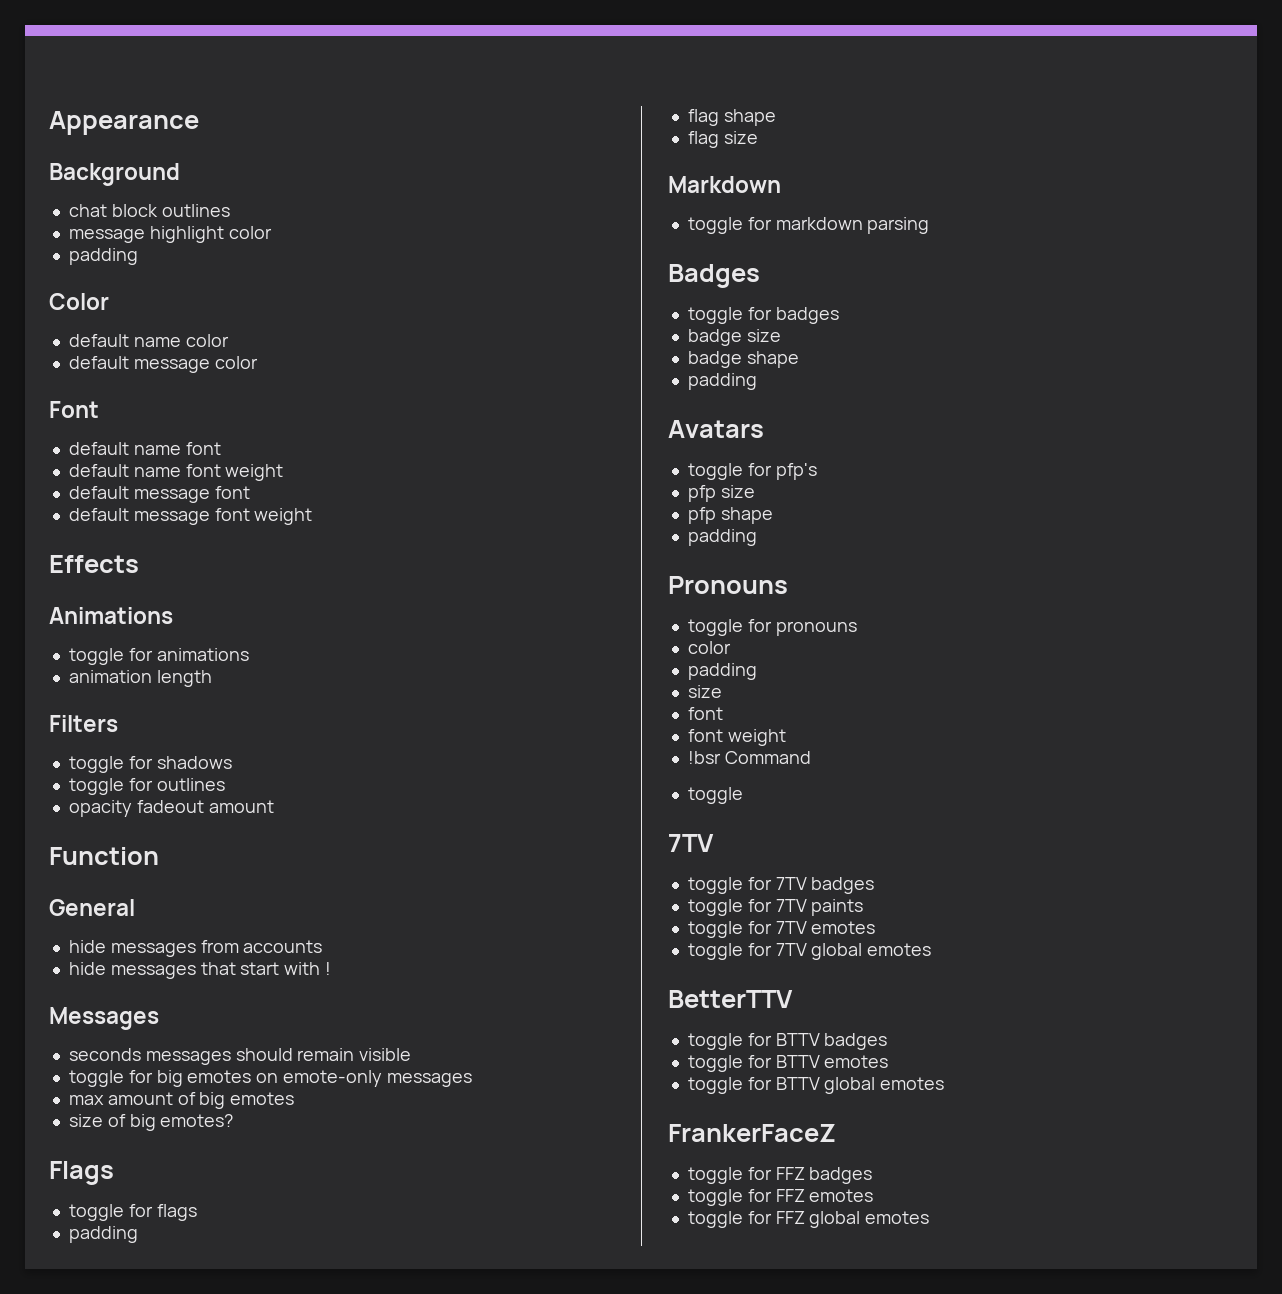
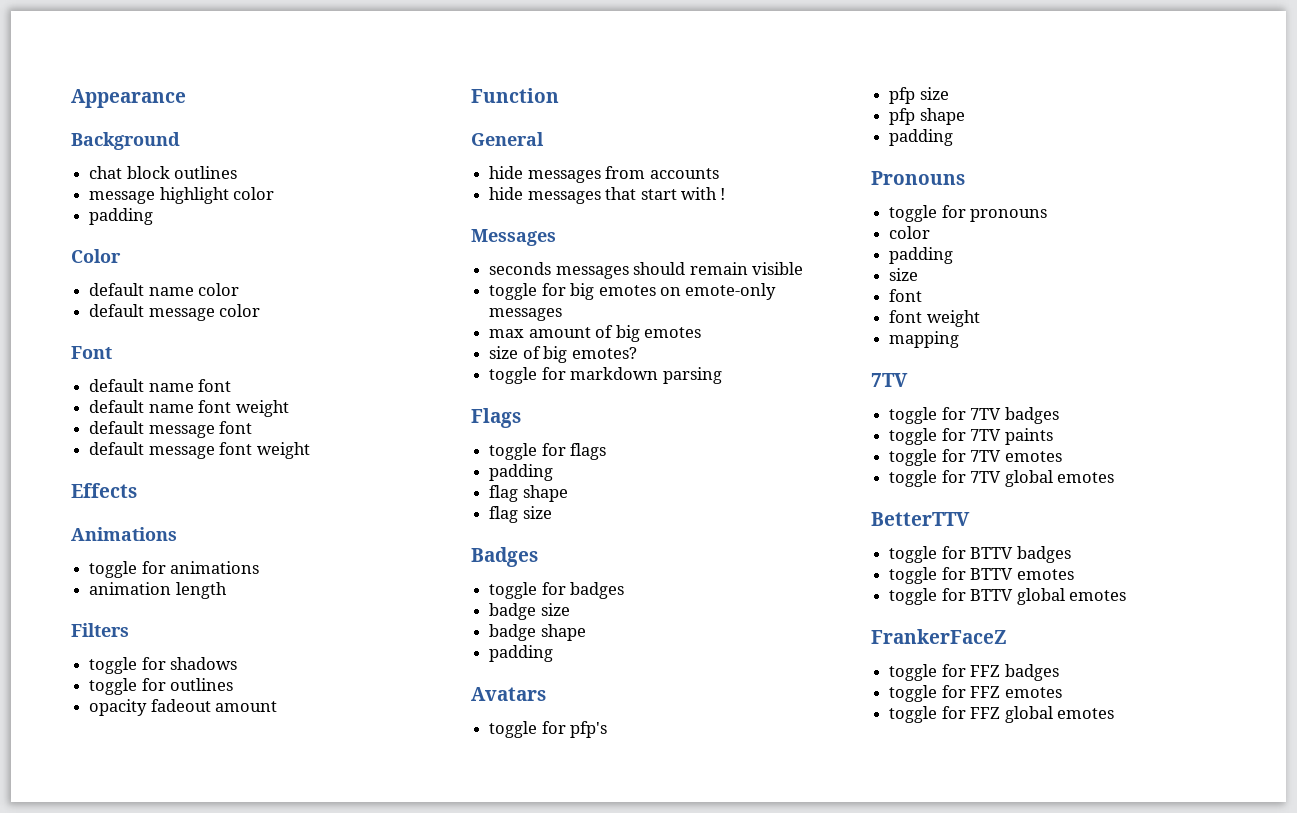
+ toggle for markdown parsing
- Markdown
- toggle for markdown parsing
- !bsr Command
- toggle
+ mapping

